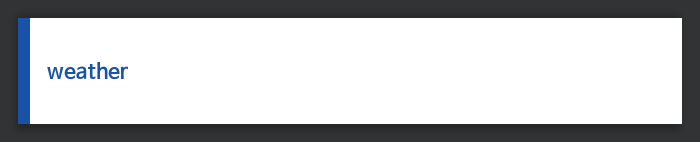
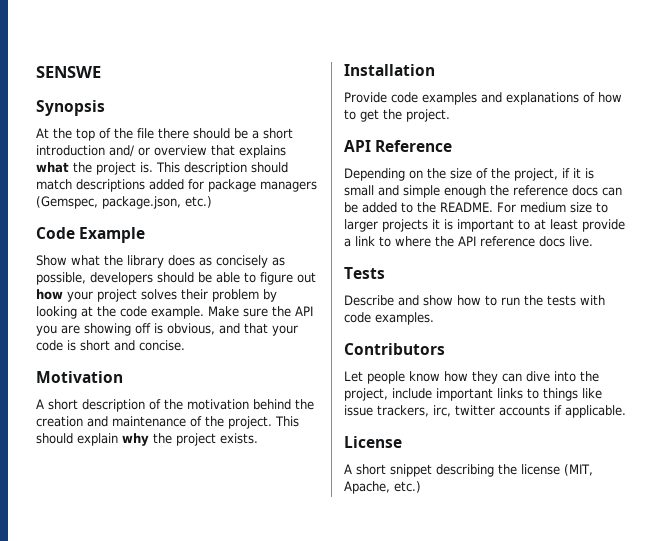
- weather
+ SENSWE
+ Synopsis
+ At the top of the file there should be a short introduction and/ or overview that explains what the project is. This description should match descriptions added for package managers (Gemspec, package.json, etc.)
+ Code Example
+ Show what the library does as concisely as possible, developers should be able to figure out how your project solves their problem by looking at the code example. Make sure the API you are showing off is obvious, and that your code is short and concise.
+ Motivation
+ A short description of the motivation behind the creation and maintenance of the project. This should explain why the project exists.
+ Installation
+ Provide code examples and explanations of how to get the project.
+ API Reference
+ Depending on the size of the project, if it is small and simple enough the reference docs can be added to the README. For medium size to larger projects it is important to at least provide a link to where the API reference docs live.
+ Tests
+ Describe and show how to run the tests with code examples.
+ Contributors
+ Let people know how they can dive into the project, include important links to things like issue trackers, irc, twitter accounts if applicable.
+ License
+ A short snippet describing the license (MIT, Apache, etc.)

